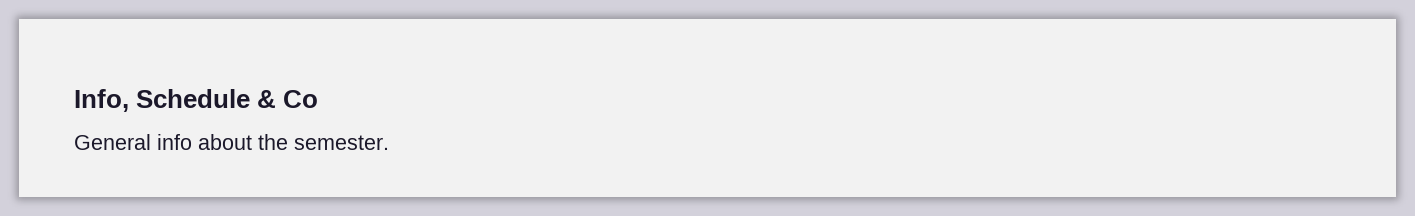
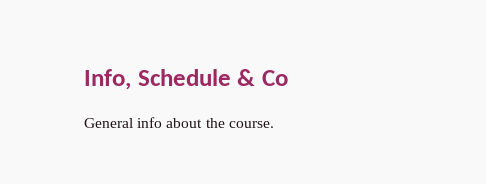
- General info about the semester.
+ General info about the course.

